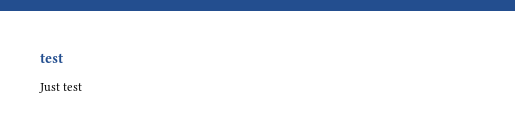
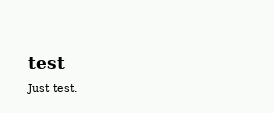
- Just test
+ Just test.

